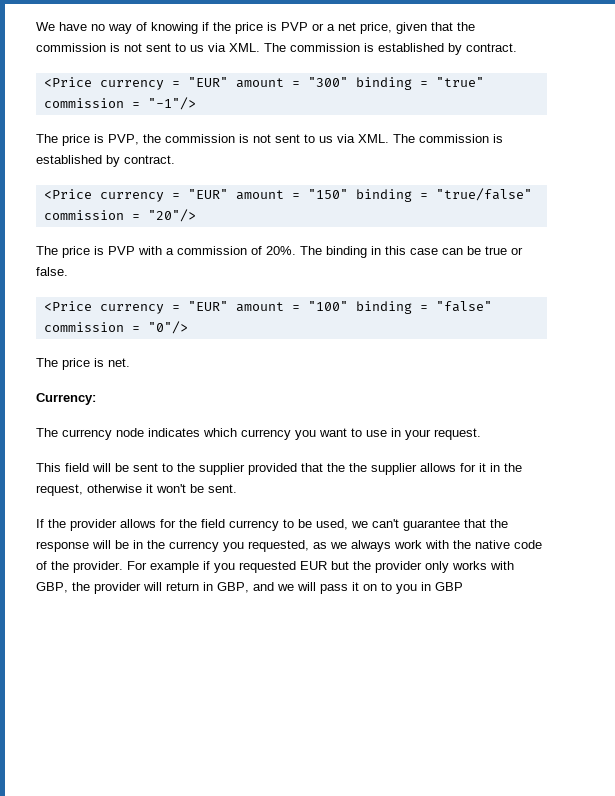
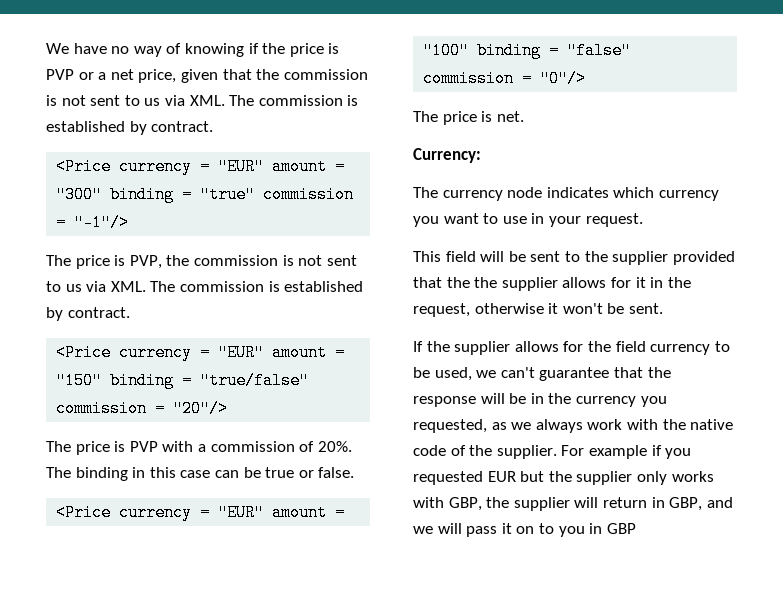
- If the provider allows for the field currency to be used, we can't guarantee that the response will be in the currency you requested, as we always work with the native code of the provider.
+ If the supplier allows for the field currency to be used, we can't guarantee that the response will be in the currency you requested, as we always work with the native code of the supplier.
- For example if you requested EUR but the provider only works with GBP, the provider will return in GBP, and we will pass it on to you in GBP
+ For example if you requested EUR but the supplier only works with GBP, the supplier will return in GBP, and we will pass it on to you in GBP

